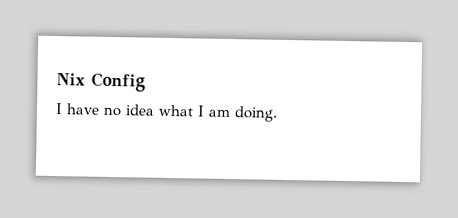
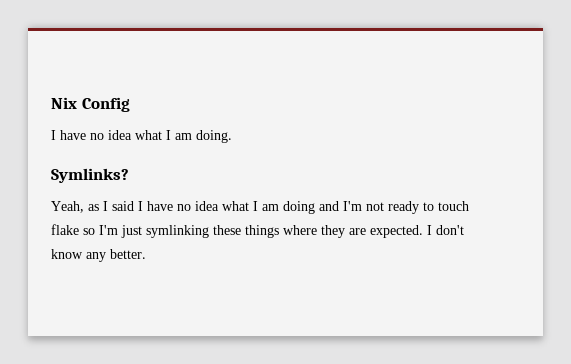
+ Symlinks?
+ Yeah, as I said I have no idea what I am doing and I'm not ready to touch flake so I'm just symlinking these things where they are expected. I don't know any better.

